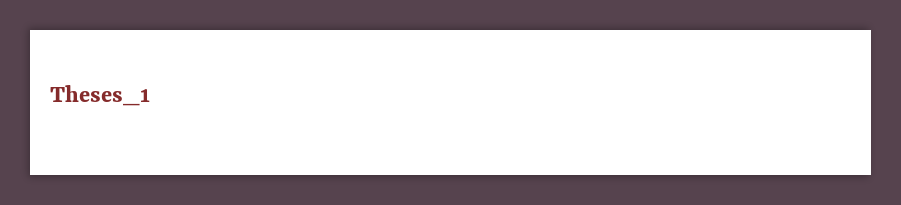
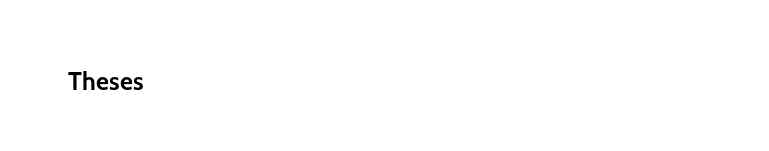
- Theses_1
+ Theses

